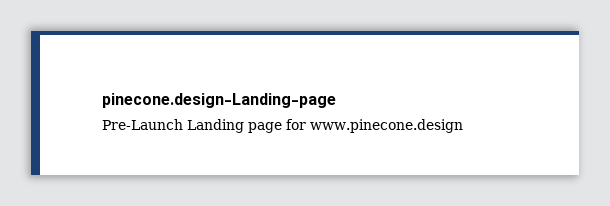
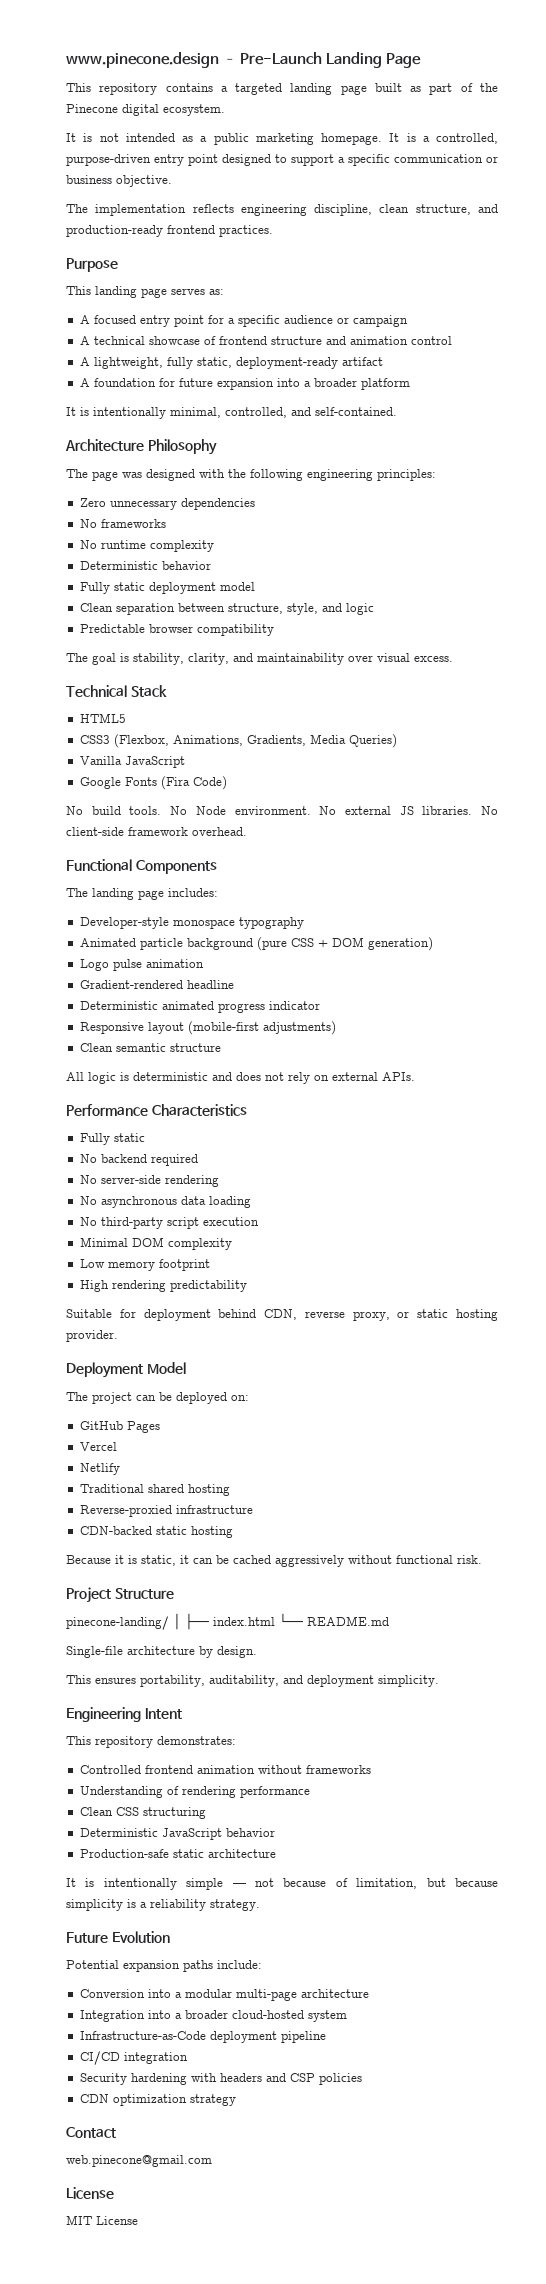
- pinecone.design-Landing-page
- Pre-Launch Landing page for www.pinecone.design
+ www.pinecone.design – Pre-Launch Landing Page
+ This repository contains a targeted landing page built as part of the Pinecone digital ecosystem.
+ It is not intended as a public marketing homepage. It is a controlled, purpose-driven entry point designed to support a specific communication or business objective.
+ The implementation reflects engineering discipline, clean structure, and production-ready frontend practices.
+ Purpose
+ This landing page serves as:
+ A focused entry point for a specific audience or campaign
+ A technical showcase of frontend structure and animation control
+ A lightweight, fully static, deployment-ready artifact
+ A foundation for future expansion into a broader platform
+ It is intentionally minimal, controlled, and self-contained.
+ Architecture Philosophy
+ The page was designed with the following engineering principles:
+ Zero unnecessary dependencies
+ No frameworks
+ No runtime complexity
+ Deterministic behavior
+ Fully static deployment model
+ Clean separation between structure, style, and logic
+ Predictable browser compatibility
+ The goal is stability, clarity, and maintainability over visual excess.
+ Technical Stack
+ HTML5
+ CSS3 (Flexbox, Animations, Gradients, Media Queries)
+ Vanilla JavaScript
+ Google Fonts (Fira Code)
+ No build tools. No Node environment. No external JS libraries. No client-side framework overhead.
+ Functional Components
+ The landing page includes:
+ Developer-style monospace typography
+ Animated particle background (pure CSS + DOM generation)
+ Logo pulse animation
+ Gradient-rendered headline
+ Deterministic animated progress indicator
+ Responsive layout (mobile-first adjustments)
+ Clean semantic structure
+ All logic is deterministic and does not rely on external APIs.
+ Performance Characteristics
+ Fully static
+ No backend required
+ No server-side rendering
+ No asynchronous data loading
+ No third-party script execution
+ Minimal DOM complexity
+ Low memory footprint
+ High rendering predictability
+ Suitable for deployment behind CDN, reverse proxy, or static hosting provider.
+ Deployment Model
+ The project can be deployed on:
+ GitHub Pages
+ Vercel
+ Netlify
+ Traditional shared hosting
+ Reverse-proxied infrastructure
+ CDN-backed static hosting
+ Because it is static, it can be cached aggressively without functional risk.
+ Project Structure
+ pinecone-landing/ │ ├── index.html └── README.md
+ Single-file architecture by design.
+ This ensures portability, auditability, and deployment simplicity.
+ Engineering Intent
+ This repository demonstrates:
+ Controlled frontend animation without frameworks
+ Understanding of rendering performance
+ Clean CSS structuring
+ Deterministic JavaScript behavior
+ Production-safe static architecture
+ It is intentionally simple — not because of limitation, but because simplicity is a reliability strategy.
+ Future Evolution
+ Potential expansion paths include:
+ Conversion into a modular multi-page architecture
+ Integration into a broader cloud-hosted system
+ Infrastructure-as-Code deployment pipeline
+ CI/CD integration
+ Security hardening with headers and CSP policies
+ CDN optimization strategy
+ Contact
+ web.pinecone@gmail.com
+ License
+ MIT License

